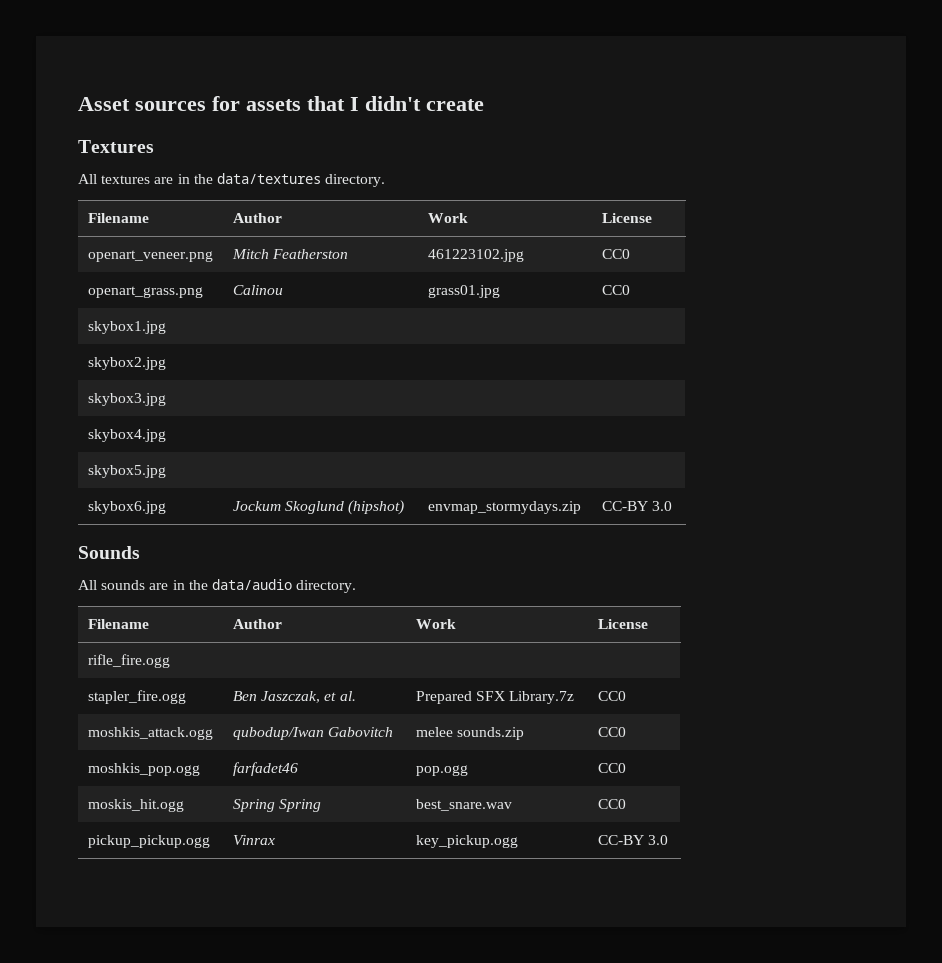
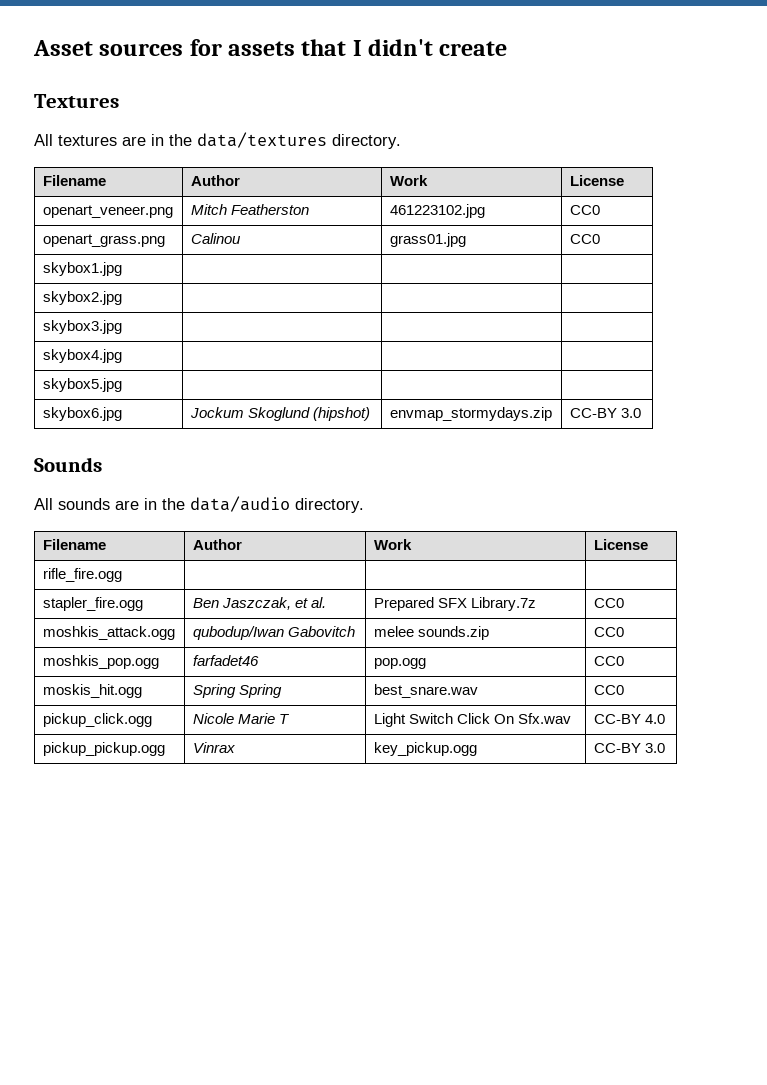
+ pickup_click.ogg | Nicole Marie T | Light Switch Click On Sfx.wav | CC-BY 4.0

